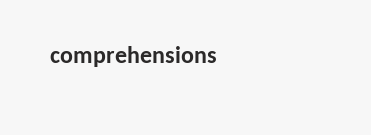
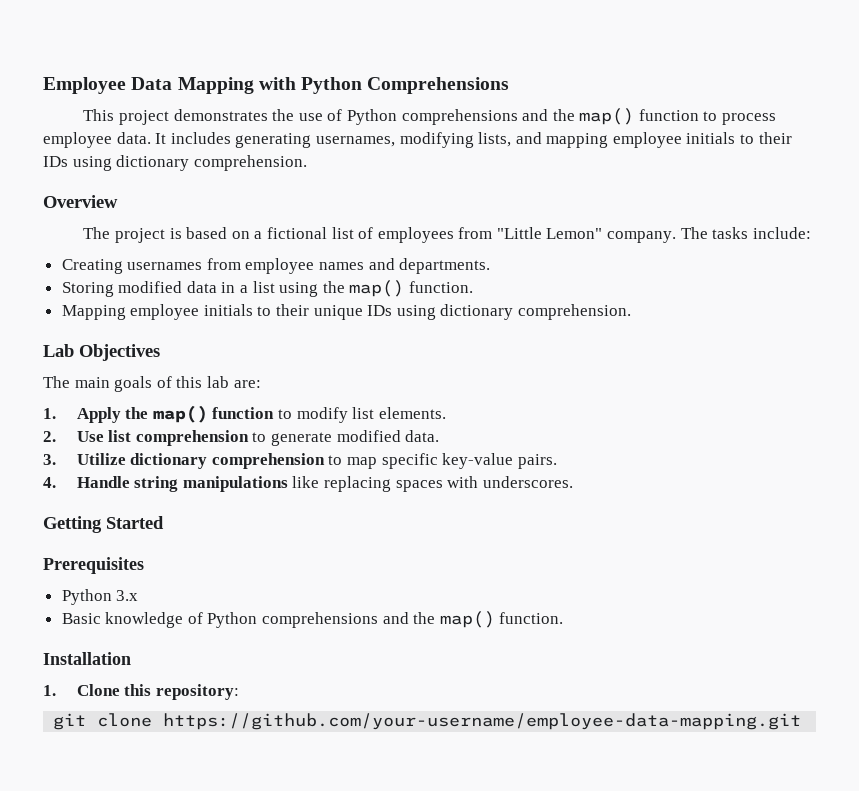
- comprehensions
+ Employee Data Mapping with Python Comprehensions
+ This project demonstrates the use of Python comprehensions and the map() function to process employee data. It includes generating usernames, modifying lists, and mapping employee initials to their IDs using dictionary comprehension.
+ Overview
+ The project is based on a fictional list of employees from "Little Lemon" company. The tasks include:
+ Creating usernames from employee names and departments.
+ Storing modified data in a list using the map() function.
+ Mapping employee initials to their unique IDs using dictionary comprehension.
+ Lab Objectives
+ The main goals of this lab are:
+ 1. Apply the map() function to modify list elements.
+ 2. Use list comprehension to generate modified data.
+ 3. Utilize dictionary comprehension to map specific key-value pairs.
+ 4. Handle string manipulations like replacing spaces with underscores.
+ Getting Started
+ Prerequisites
+ Python 3.x
+ Basic knowledge of Python comprehensions and the map() function.
+ Installation
+ 1. Clone this repository:
+ git clone https://github.com/your-username/employee-data-mapping.git

